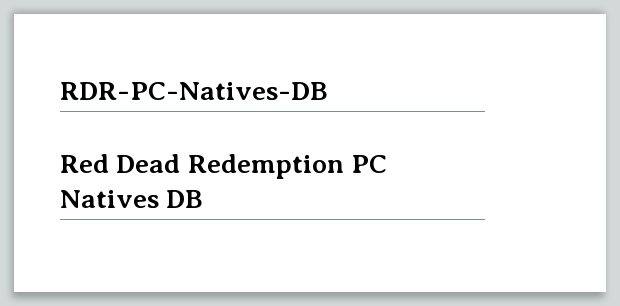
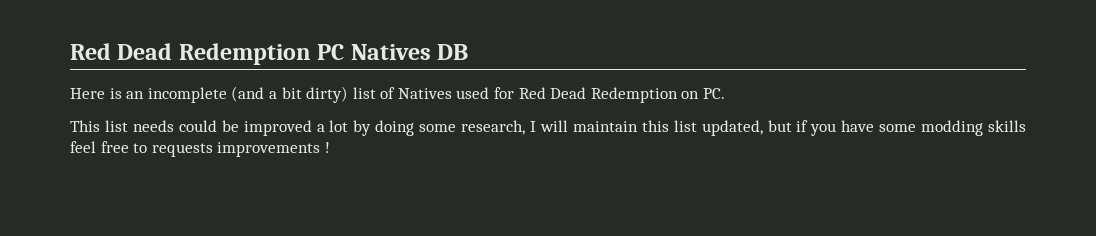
- RDR-PC-Natives-DB
+ Here is an incomplete (and a bit dirty) list of Natives used for Red Dead Redemption on PC.
+ This list needs could be improved a lot by doing some research, I will maintain this list updated, but if you have some modding skills feel free to requests improvements !

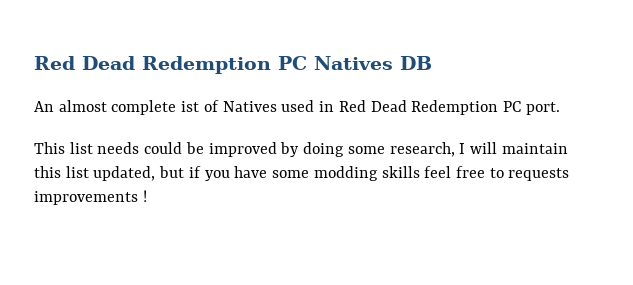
- Here is an incomplete (and a bit dirty) list of Natives used for Red Dead Redemption on PC.
+ An almost complete ist of Natives used in Red Dead Redemption PC port.
- This list needs could be improved a lot by doing some research, I will maintain this list updated, but if you have some modding skills feel free to requests improvements !
+ This list needs could be improved by doing some research, I will maintain this list updated, but if you have some modding skills feel free to requests improvements !

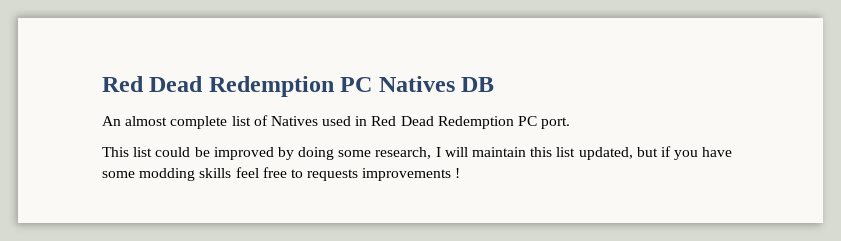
- An almost complete ist of Natives used in Red Dead Redemption PC port.
+ An almost complete list of Natives used in Red Dead Redemption PC port.
- This list needs could be improved by doing some research, I will maintain this list updated, but if you have some modding skills feel free to requests improvements !
+ This list could be improved by doing some research, I will maintain this list updated, but if you have some modding skills feel free to requests improvements !

